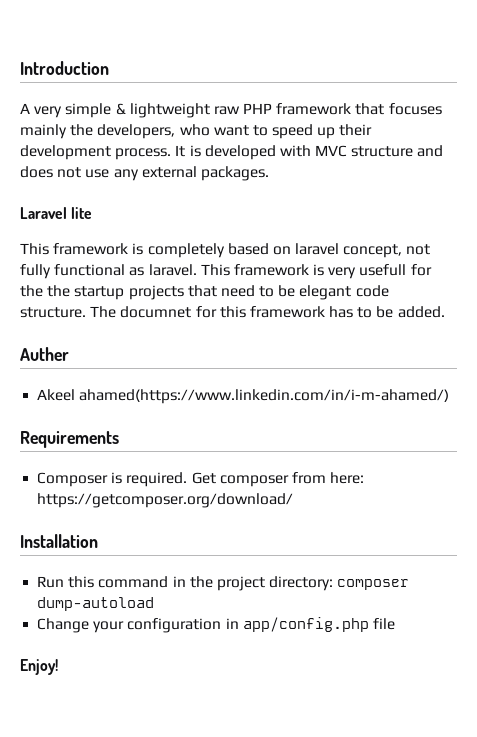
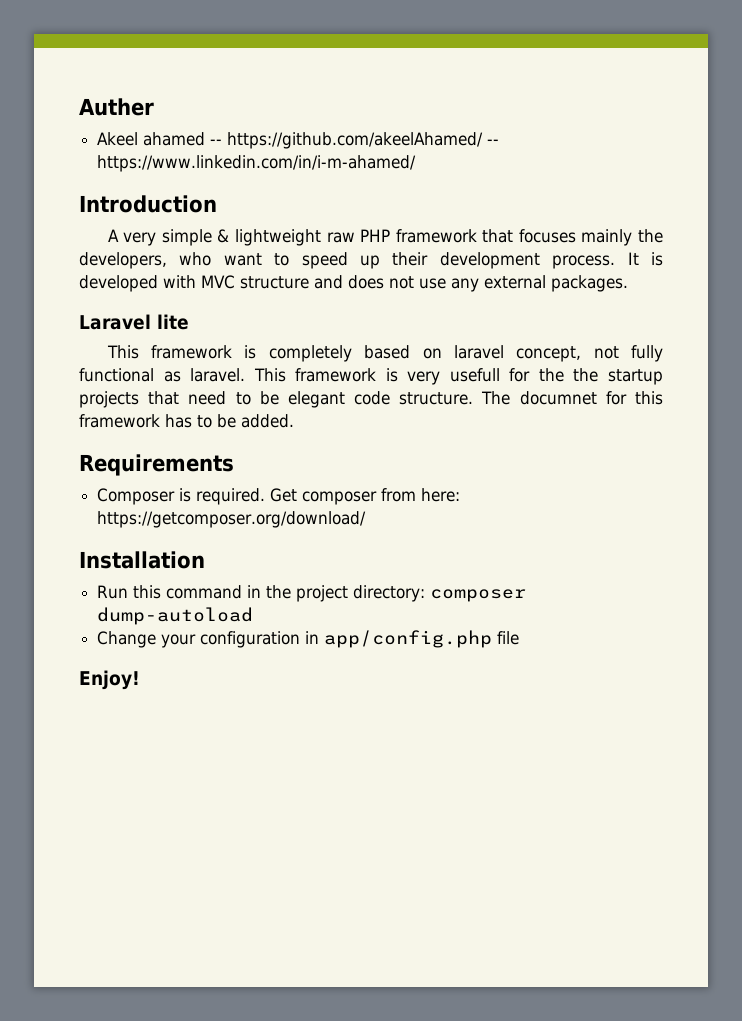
+ Auther
+ Akeel ahamed -- https://github.com/akeelAhamed/ -- https://www.linkedin.com/in/i-m-ahamed/
- Auther
- Akeel ahamed(https://www.linkedin.com/in/i-m-ahamed/)

